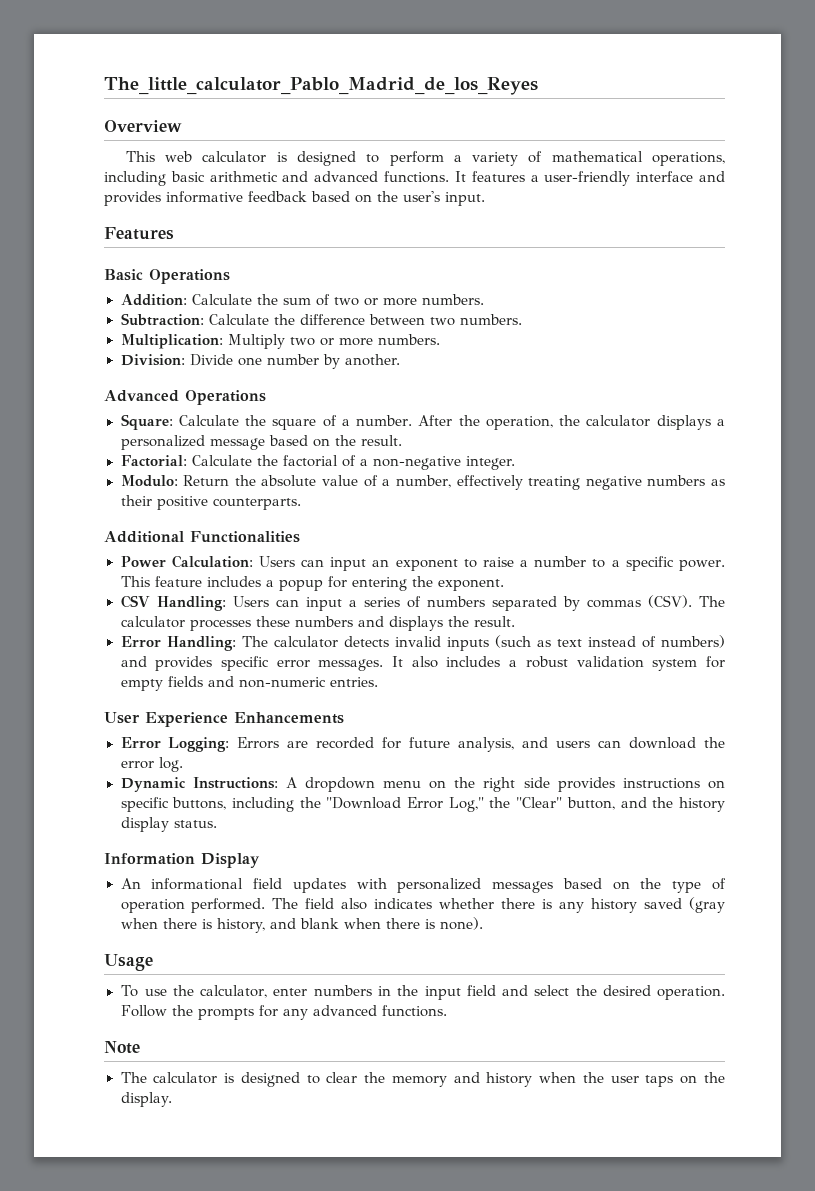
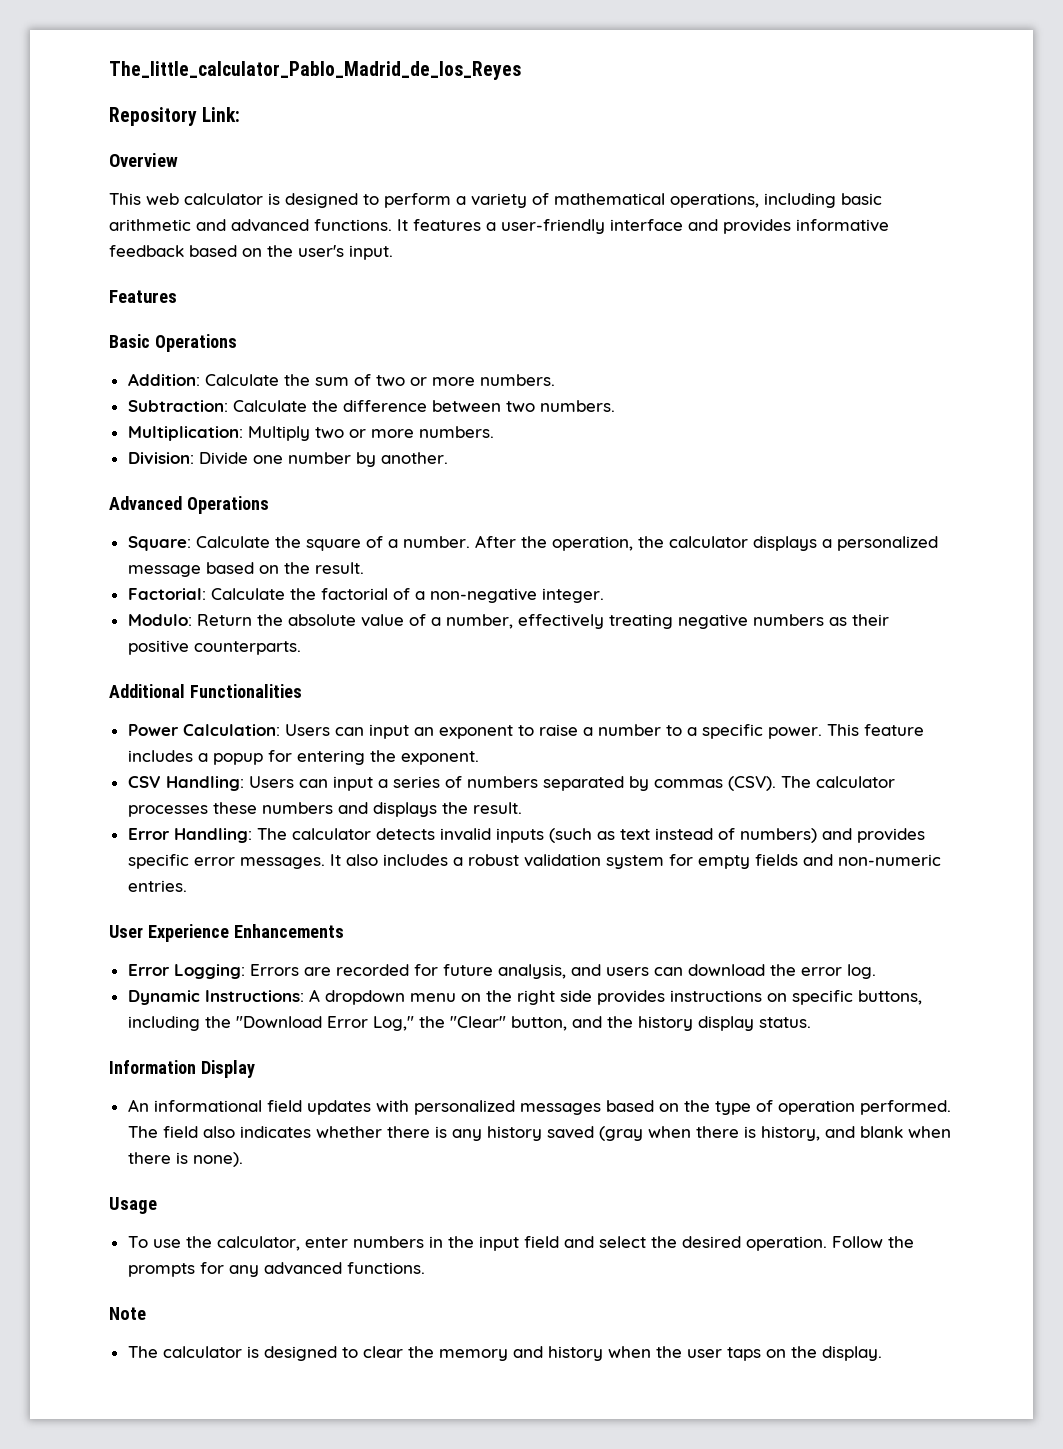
+ Repository Link:

